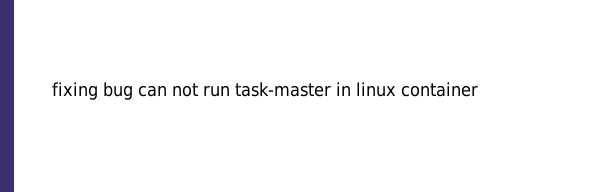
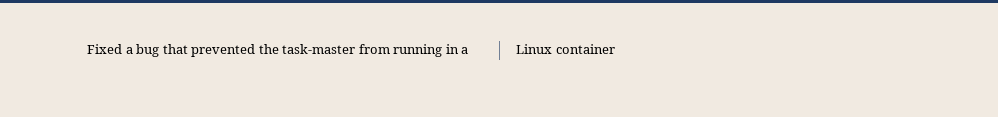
- fixing bug can not run task-master in linux container
+ Fixed a bug that prevented the task-master from running in a Linux container

